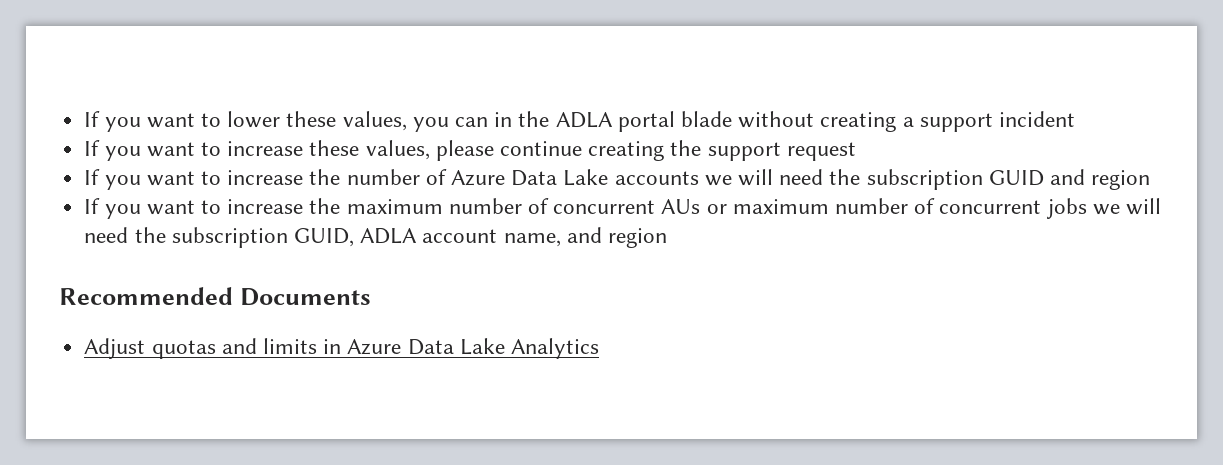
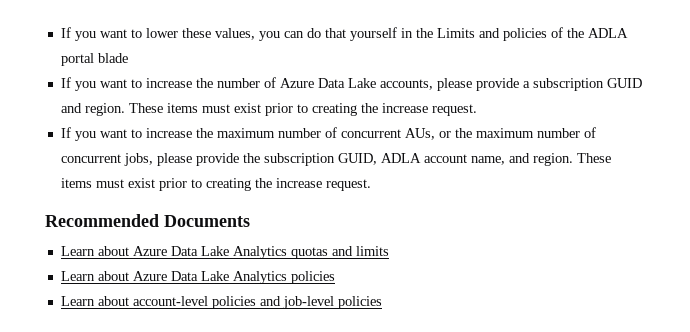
- If you want to lower these values, you can in the ADLA portal blade without creating a support incident
- If you want to increase these values, please continue creating the support request
+ If you want to lower these values, you can do that yourself in the Limits and policies of the ADLA portal blade
- If you want to increase the number of Azure Data Lake accounts we will need the subscription GUID and region
+ If you want to increase the number of Azure Data Lake accounts, please provide a subscription GUID and region. These items must exist prior to creating the increase request.
- If you want to increase the maximum number of concurrent AUs or maximum number of concurrent jobs we will need the subscription GUID, ADLA account name, and region
+ If you want to increase the maximum number of concurrent AUs, or the maximum number of concurrent jobs, please provide the subscription GUID, ADLA account name, and region. These items must exist prior to creating the increase request.
  Recommended Documents
- Adjust quotas and limits in Azure Data Lake Analytics
+ Learn about Azure Data Lake Analytics quotas and limits
+ Learn about Azure Data Lake Analytics policies
+ Learn about account-level policies and job-level policies

